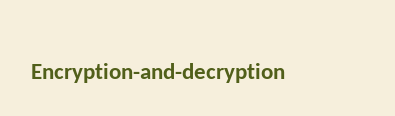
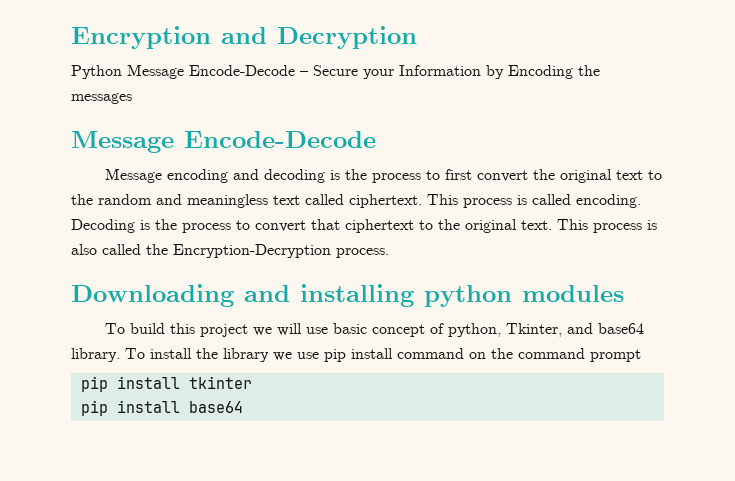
- Encryption-and-decryption
+ Encryption and Decryption
+ Python Message Encode-Decode – Secure your Information by Encoding the messages
+ Message Encode-Decode
+ Message encoding and decoding is the process to first convert the original text to the random and meaningless text called ciphertext. This process is called encoding. Decoding is the process to convert that ciphertext to the original text. This process is also called the Encryption-Decryption process.
+ Downloading and installing python modules
+ To build this project we will use basic concept of python, Tkinter, and base64 library. To install the library we use pip install command on the command prompt
+ pip install tkinter
+ pip install base64

